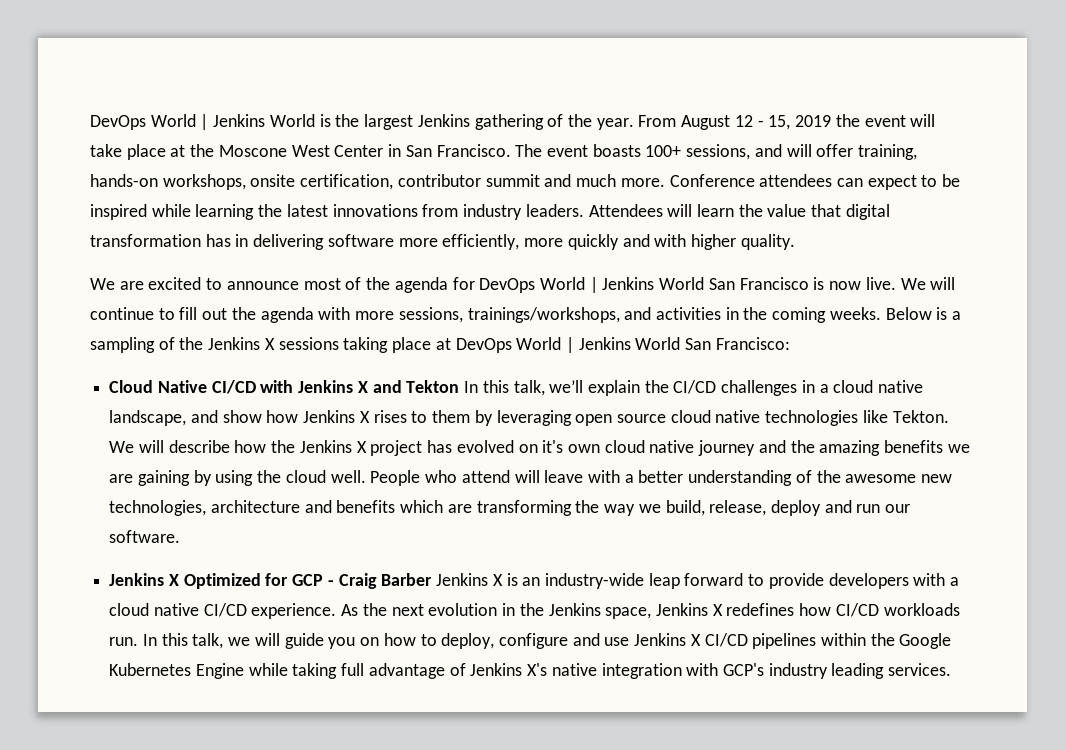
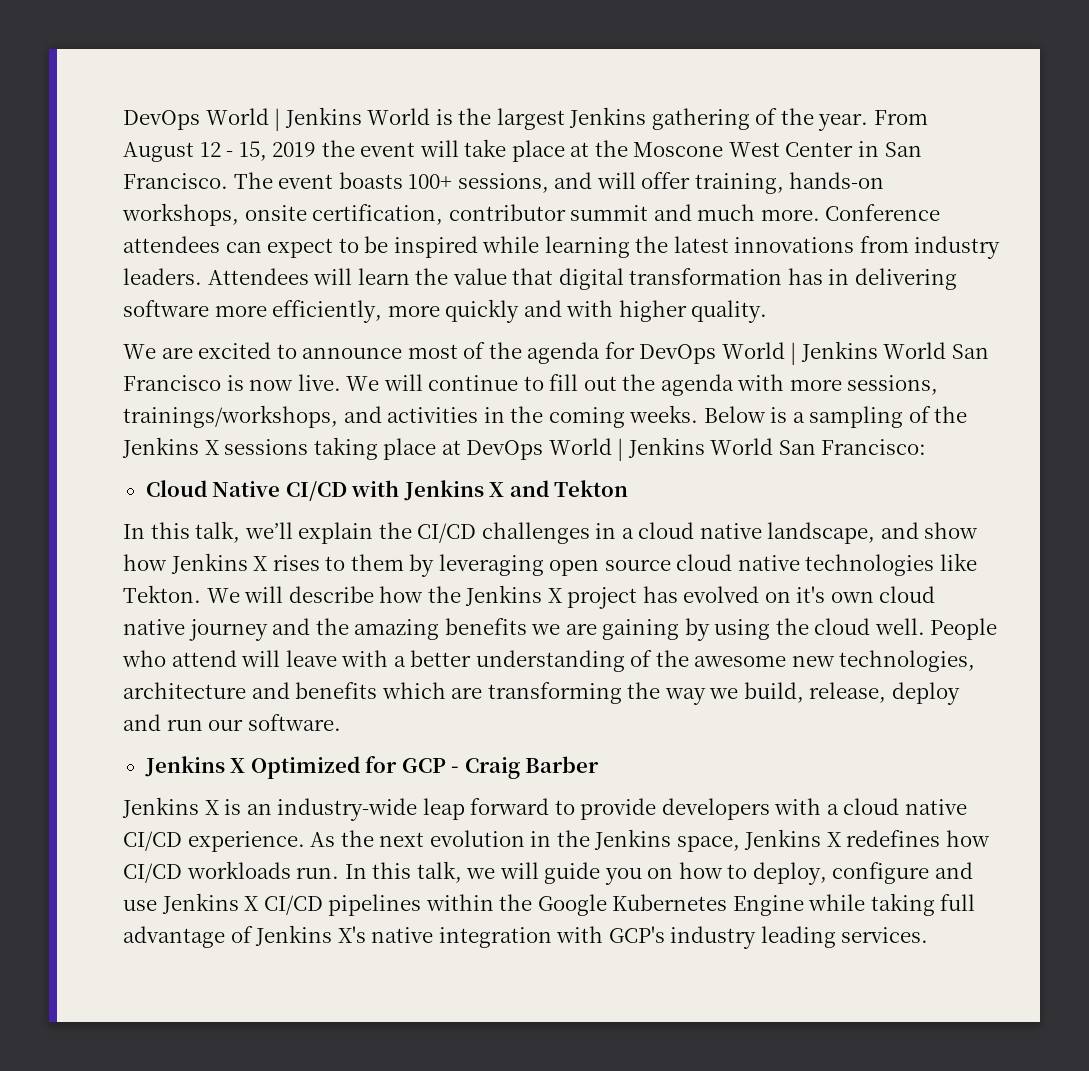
- Cloud Native CI/CD with Jenkins X and Tekton In this talk, we’ll explain the CI/CD challenges in a cloud native landscape, and show how Jenkins X rises to them by leveraging open source cloud native technologies like Tekton.
+ Cloud Native CI/CD with Jenkins X and Tekton
+ In this talk, we’ll explain the CI/CD challenges in a cloud native landscape, and show how Jenkins X rises to them by leveraging open source cloud native technologies like Tekton.
- Jenkins X Optimized for GCP - Craig Barber Jenkins X is an industry-wide leap forward to provide developers with a cloud native CI/CD experience.
+ Jenkins X Optimized for GCP - Craig Barber
+ Jenkins X is an industry-wide leap forward to provide developers with a cloud native CI/CD experience.

